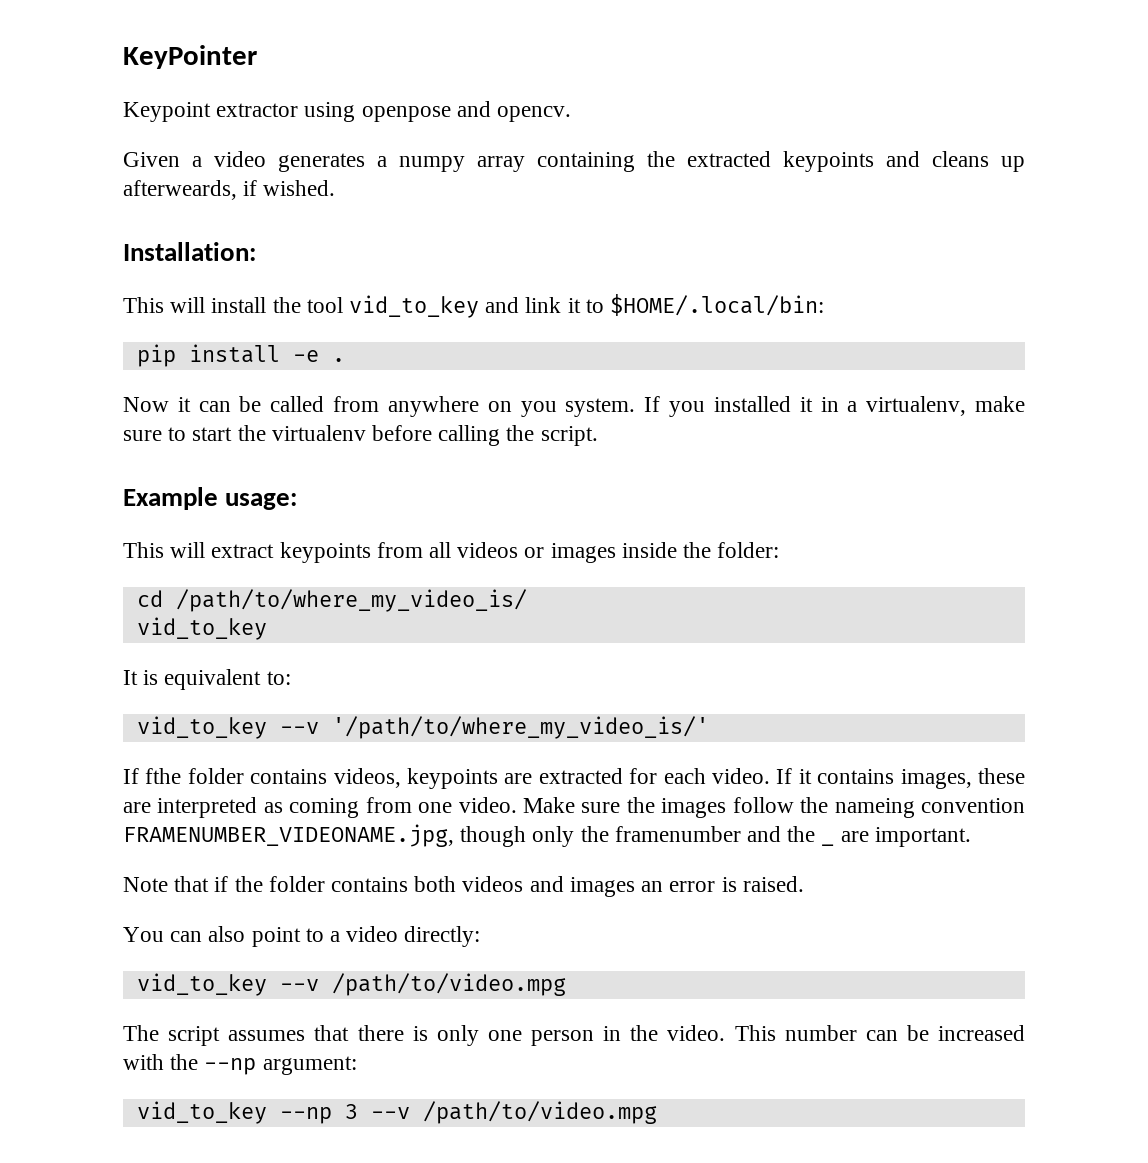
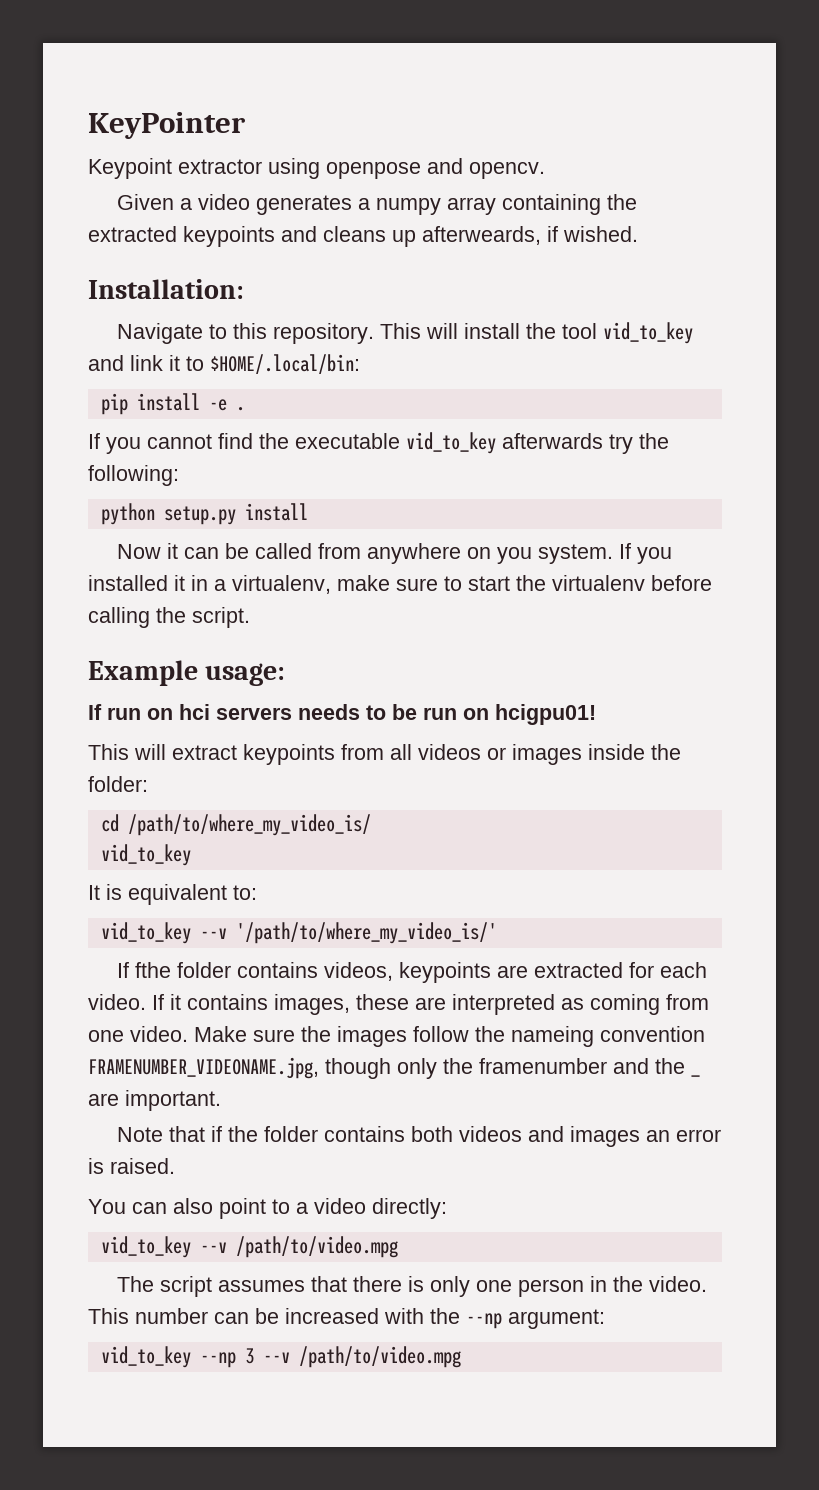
+ Navigate to this repository.
+ If you cannot find the executable vid_to_key afterwards try the following:
+ python setup.py install
+ If run on hci servers needs to be run on hcigpu01!

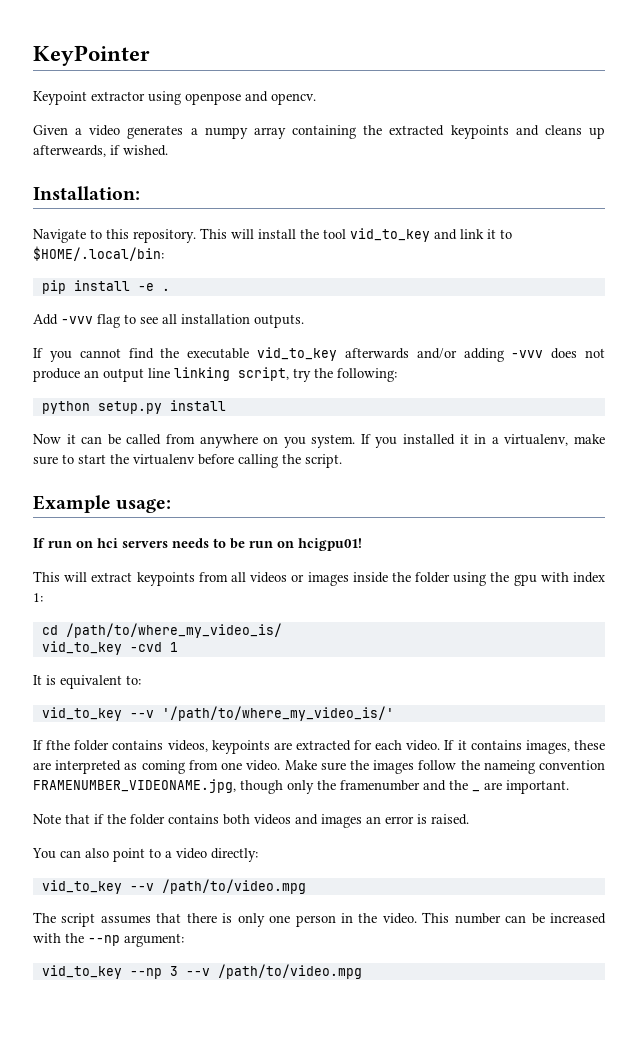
+ Add -vvv flag to see all installation outputs.
- If you cannot find the executable vid_to_key afterwards try the following:
+ If you cannot find the executable vid_to_key afterwards and/or adding -vvv does not produce an output line linking script, try the following:
- This will extract keypoints from all videos or images inside the folder:
+ This will extract keypoints from all videos or images inside the folder using the gpu with index 1:
  cd /path/to/where_my_video_is/
- vid_to_key
+ vid_to_key -cvd 1

